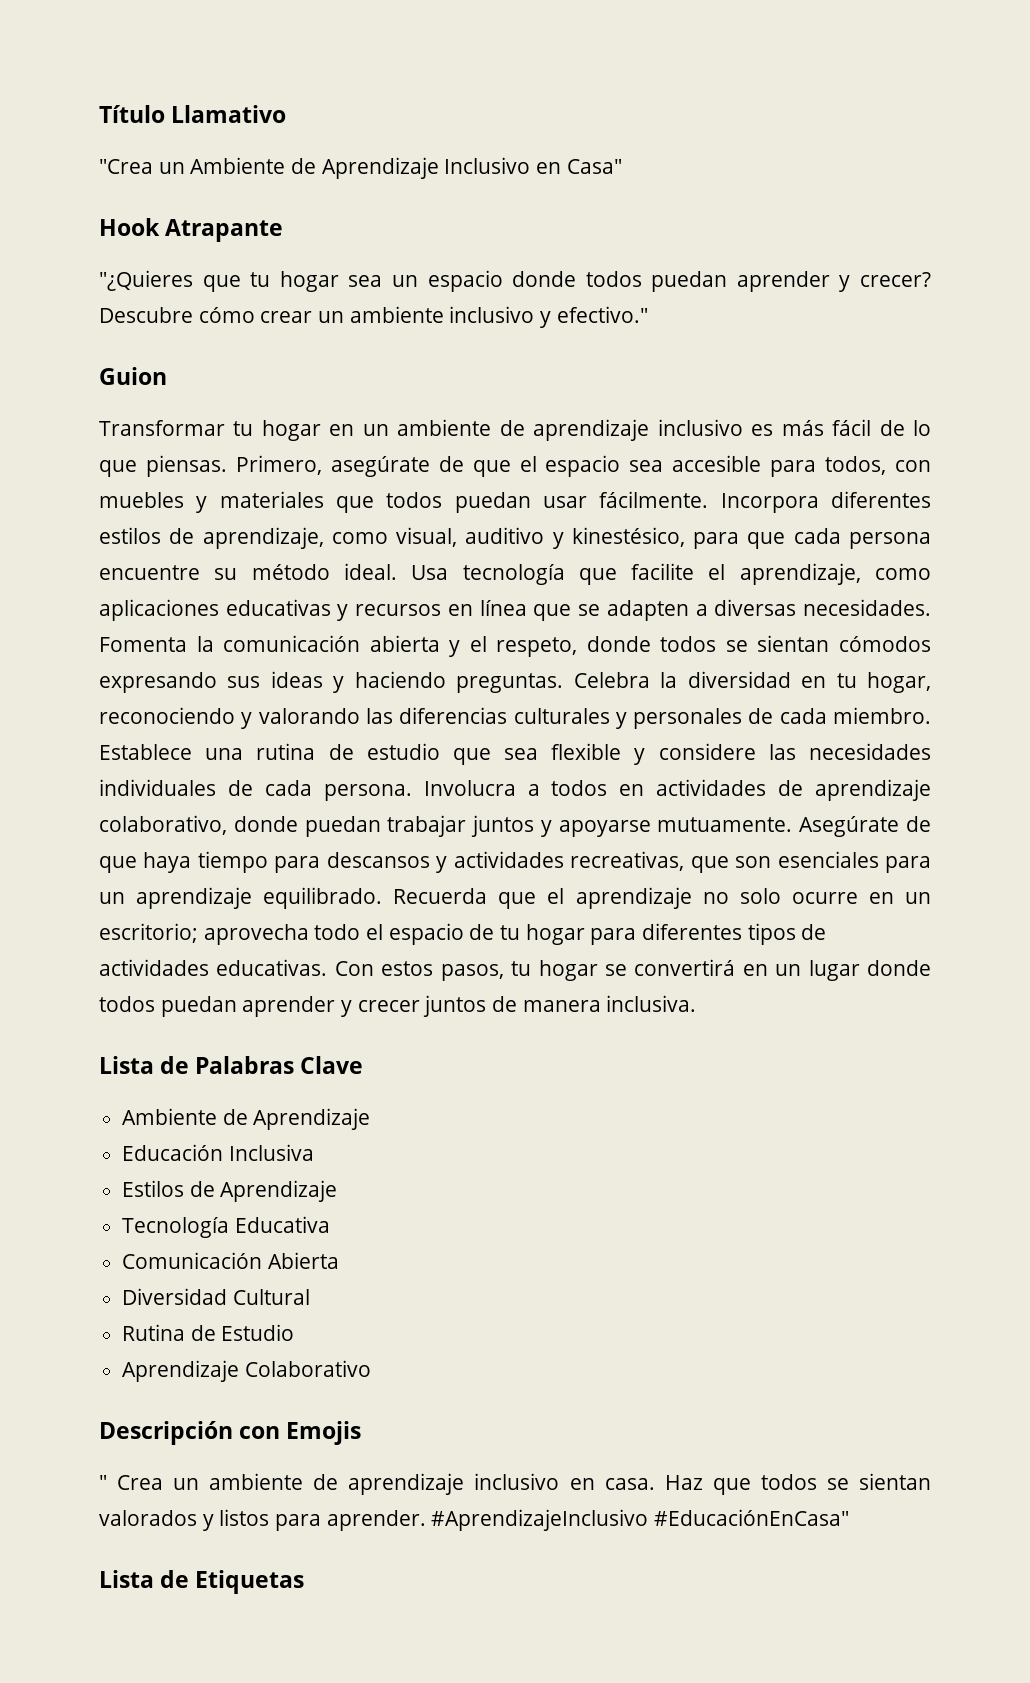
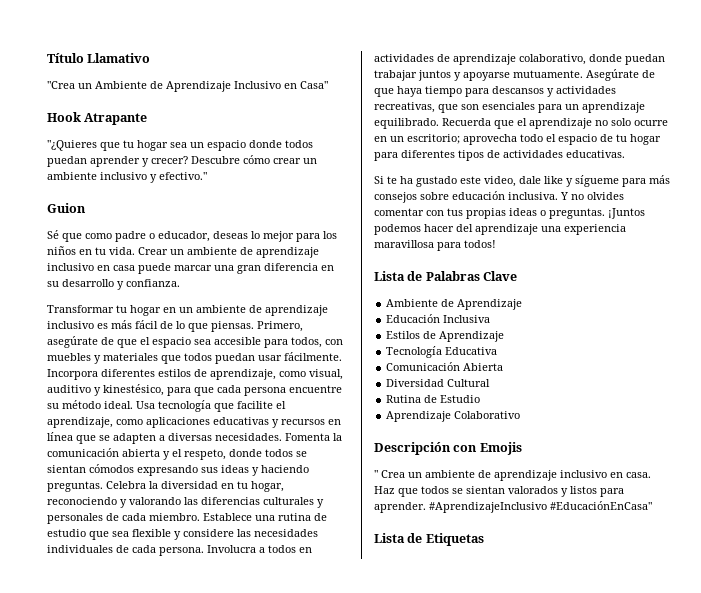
+ Sé que como padre o educador, deseas lo mejor para los niños en tu vida. Crear un ambiente de aprendizaje inclusivo en casa puede marcar una gran diferencia en su desarrollo y confianza.
- Recuerda que el aprendizaje no solo ocurre en un escritorio; aprovecha todo el espacio de tu hogar para diferentes tipos de actividades educativas. Con estos pasos, tu hogar se convertirá en un lugar donde todos puedan aprender y crecer juntos de manera inclusiva.
+ Recuerda que el aprendizaje no solo ocurre en un escritorio; aprovecha todo el espacio de tu hogar para diferentes tipos de actividades educativas.
+ Si te ha gustado este video, dale like y sígueme para más consejos sobre educación inclusiva. Y no olvides comentar con tus propias ideas o preguntas. ¡Juntos podemos hacer del aprendizaje una experiencia maravillosa para todos!

